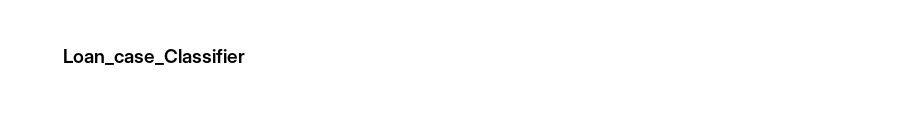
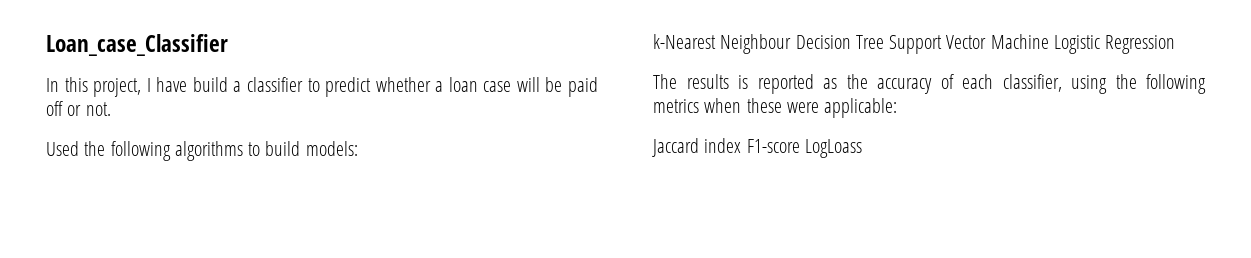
+ In this project, I have build a classifier to predict whether a loan case will be paid off or not.
+ Used the following algorithms to build models:
+ k-Nearest Neighbour Decision Tree Support Vector Machine Logistic Regression
+ The results is reported as the accuracy of each classifier, using the following metrics when these were applicable:
+ Jaccard index F1-score LogLoass

